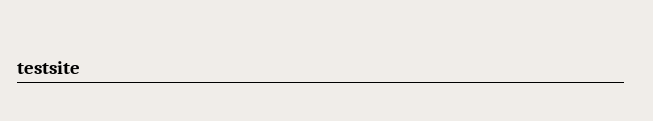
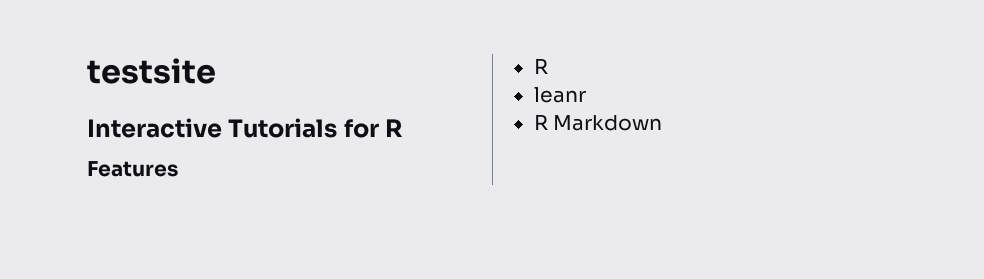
+ Interactive Tutorials for R
+ Features
+ R
+ leanr
+ R Markdown

